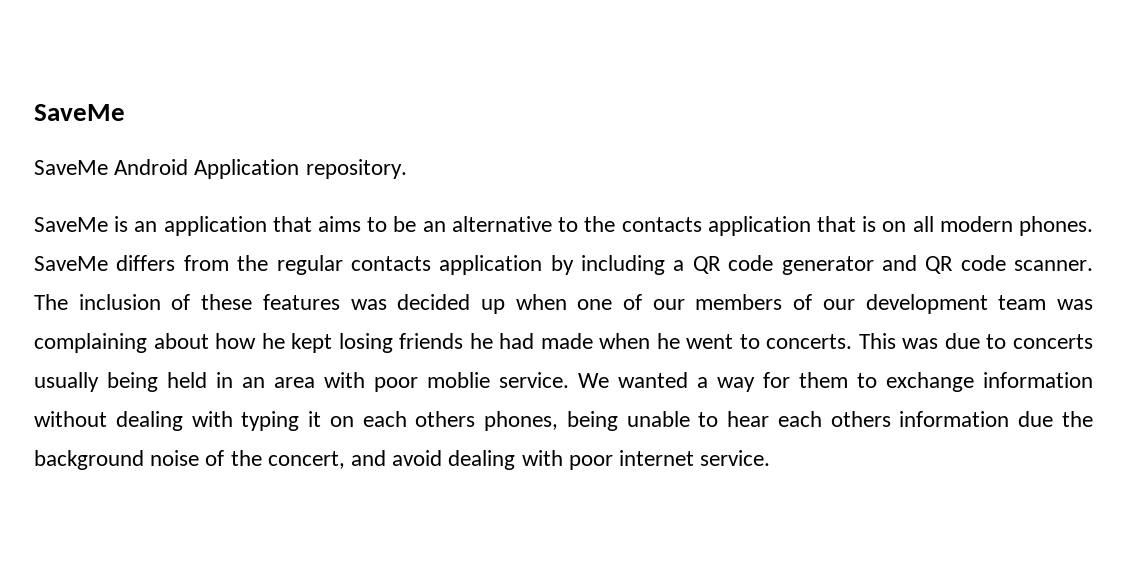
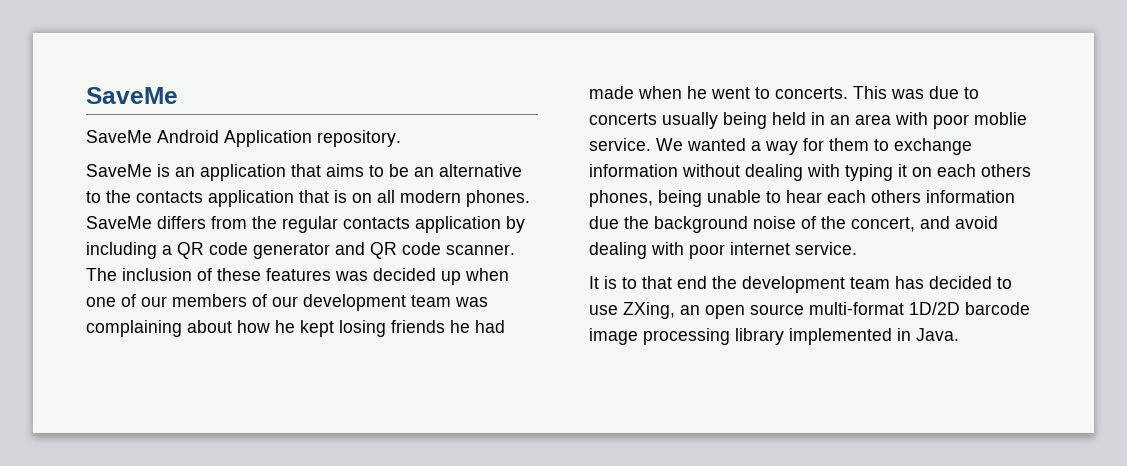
+ It is to that end the development team has decided to use ZXing, an open source multi-format 1D/2D barcode image processing library implemented in Java.

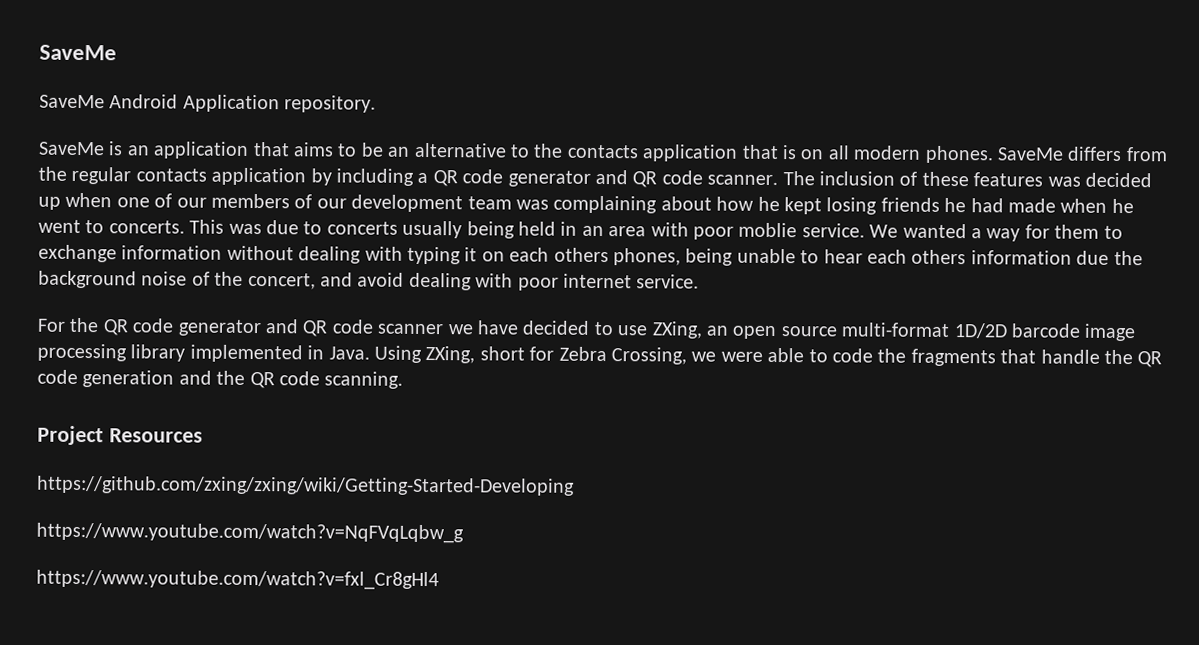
- It is to that end the development team has decided to use ZXing, an open source multi-format 1D/2D barcode image processing library implemented in Java.
+ For the QR code generator and QR code scanner we have decided to use ZXing, an open source multi-format 1D/2D barcode image processing library implemented in Java.
+ Using ZXing, short for Zebra Crossing, we were able to code the fragments that handle the QR code generation and the QR code scanning.
+ Project Resources
+ https://github.com/zxing/zxing/wiki/Getting-Started-Developing
+ https://www.youtube.com/watch?v=NqFVqLqbw_g
+ https://www.youtube.com/watch?v=fxl_Cr8gHl4

